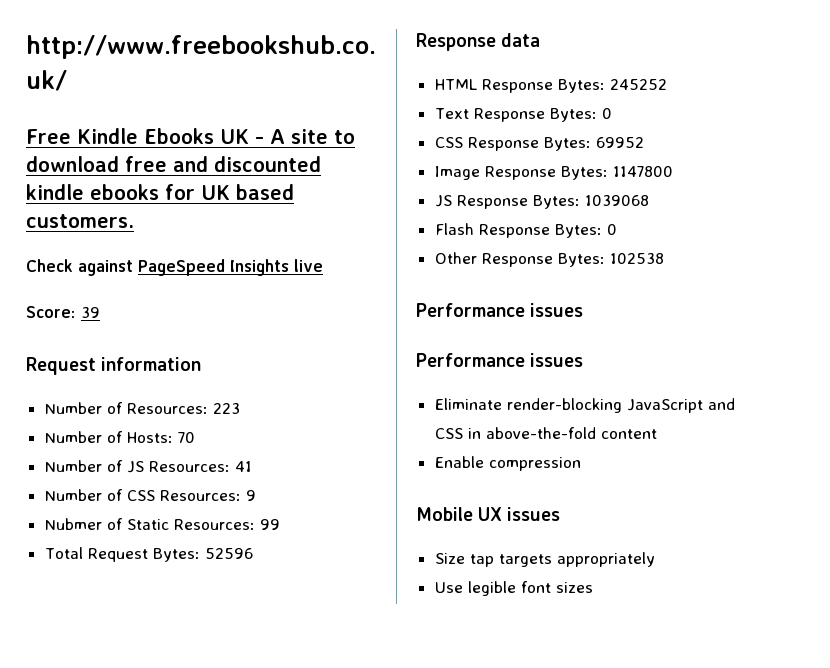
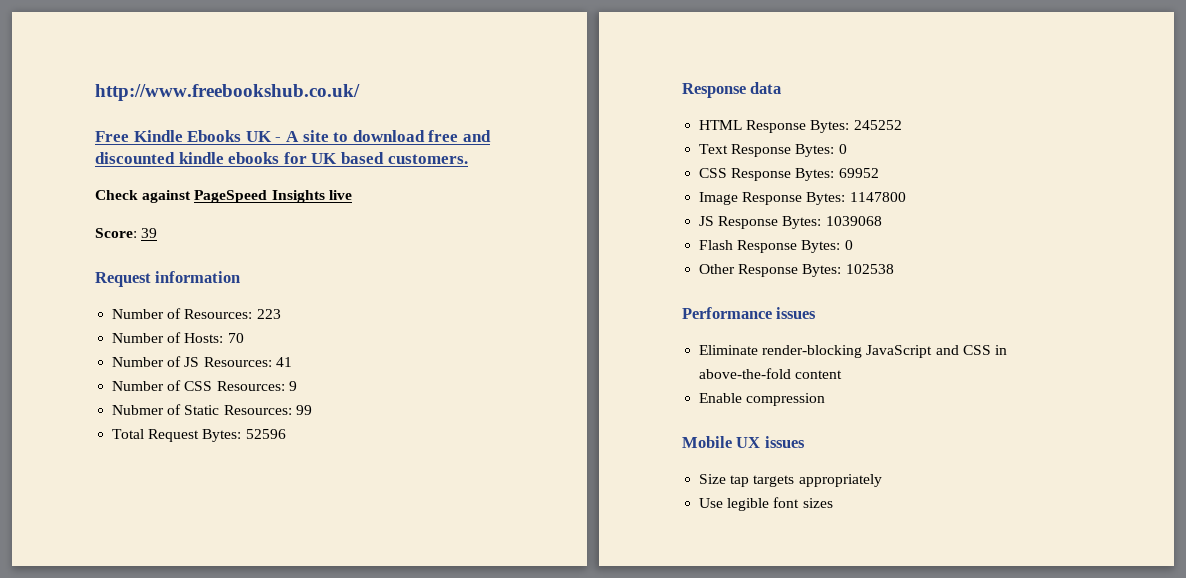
  Other Response Bytes: 102538
- Performance issues

